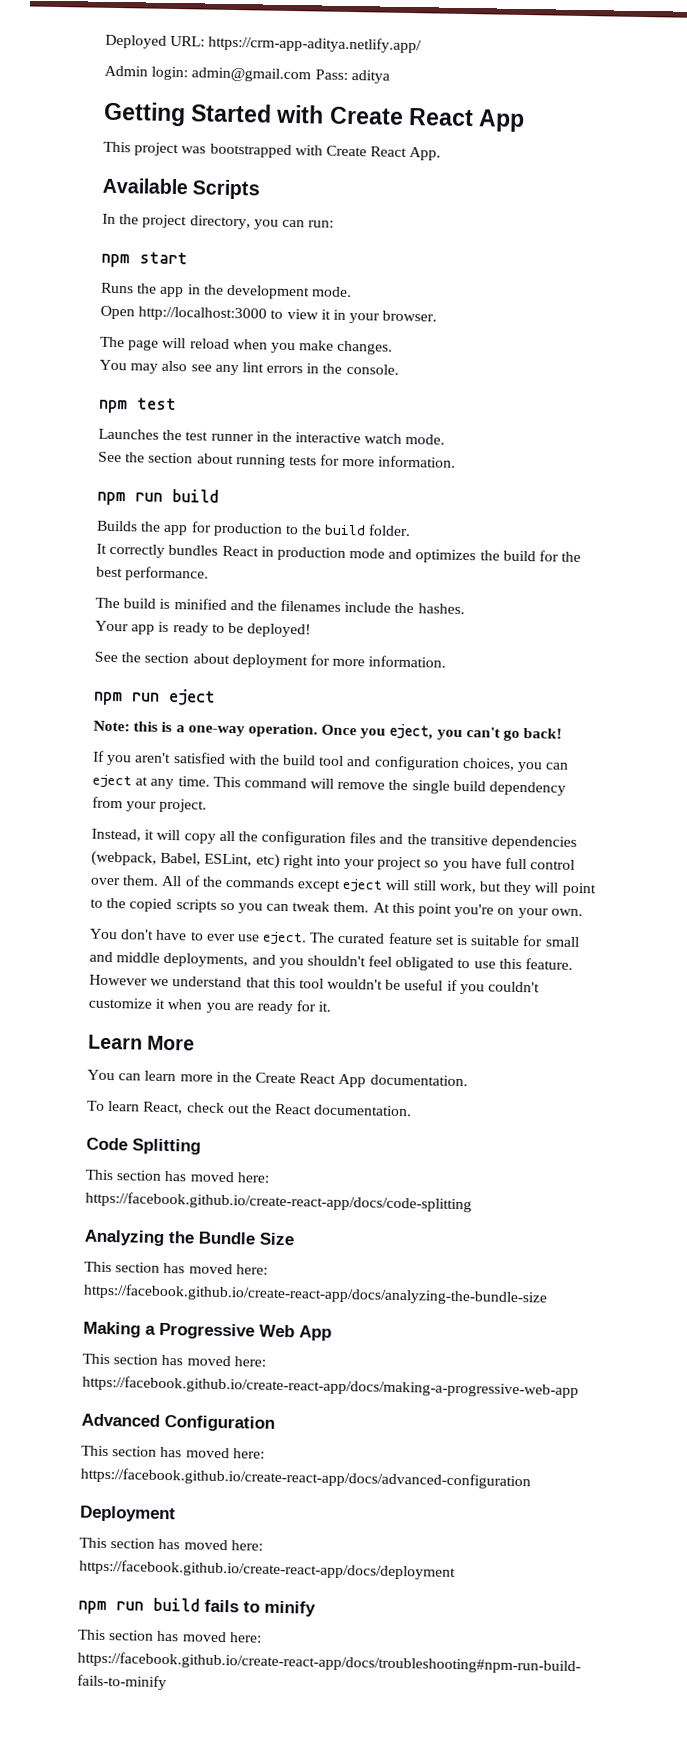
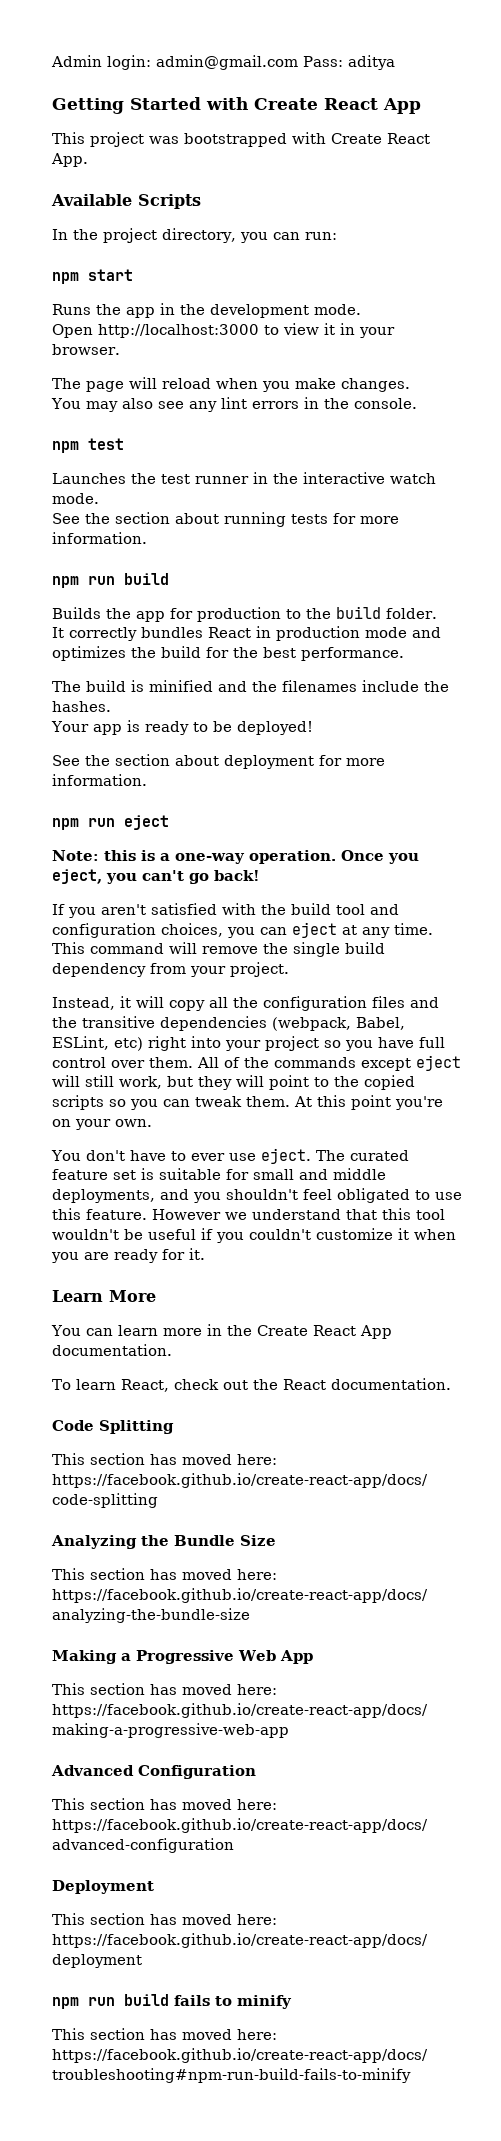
- Deployed URL: https://crm-app-aditya.netlify.app/

